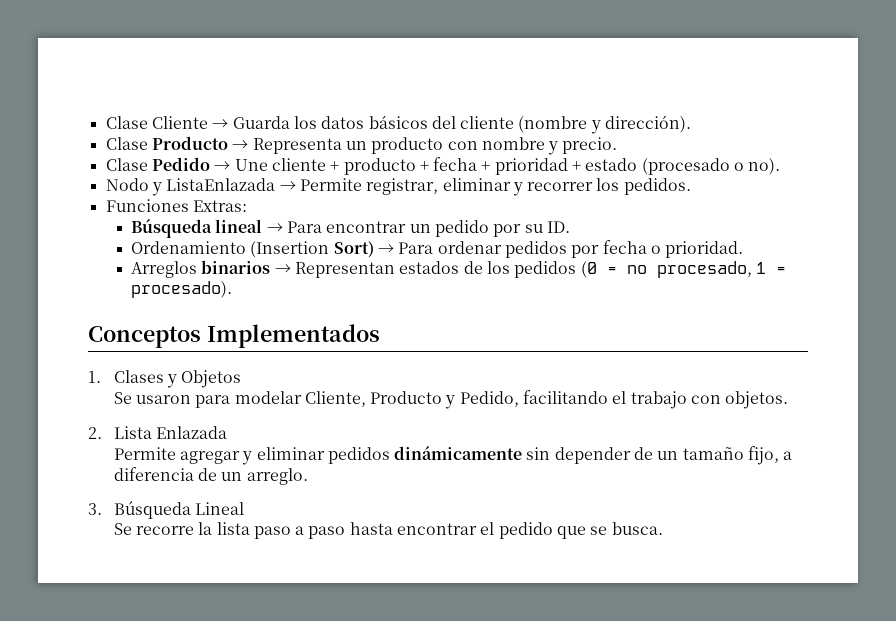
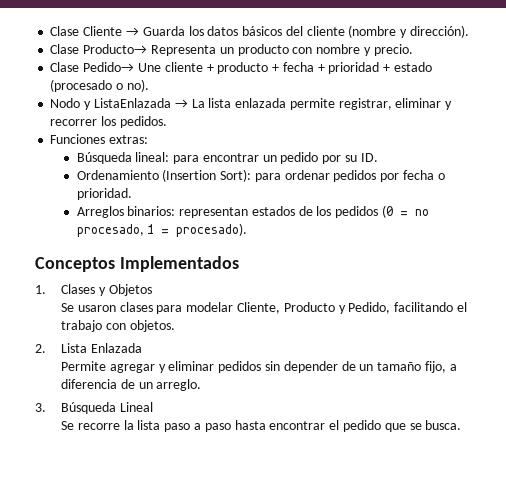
- Clase Producto → Representa un producto con nombre y precio.
+ Clase Producto→ Representa un producto con nombre y precio.
- Clase Pedido → Une cliente + producto + fecha + prioridad + estado (procesado o no).
+ Clase Pedido→ Une cliente + producto + fecha + prioridad + estado (procesado o no).
- Nodo y ListaEnlazada → Permite registrar, eliminar y recorrer los pedidos.
+ Nodo y ListaEnlazada → La lista enlazada permite registrar, eliminar y recorrer los pedidos.
- Funciones Extras:
- Búsqueda lineal → Para encontrar un pedido por su ID.
+ Funciones extras:
+ Búsqueda lineal: para encontrar un pedido por su ID.
- Ordenamiento (Insertion Sort) → Para ordenar pedidos por fecha o prioridad.
+ Ordenamiento (Insertion Sort): para ordenar pedidos por fecha o prioridad.
- Arreglos binarios → Representan estados de los pedidos (0 = no procesado, 1 = procesado).
+ Arreglos binarios: representan estados de los pedidos (0 = no procesado, 1 = procesado).
- Se usaron para modelar Cliente, Producto y Pedido, facilitando el trabajo con objetos.
+ Se usaron clases para modelar Cliente, Producto y Pedido, facilitando el trabajo con objetos.
- Permite agregar y eliminar pedidos dinámicamente sin depender de un tamaño fijo, a diferencia de un arreglo.
+ Permite agregar y eliminar pedidos sin depender de un tamaño fijo, a diferencia de un arreglo.

